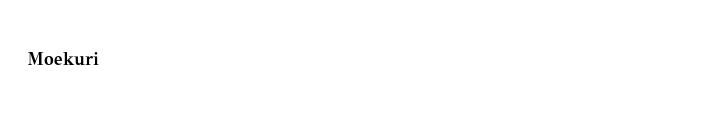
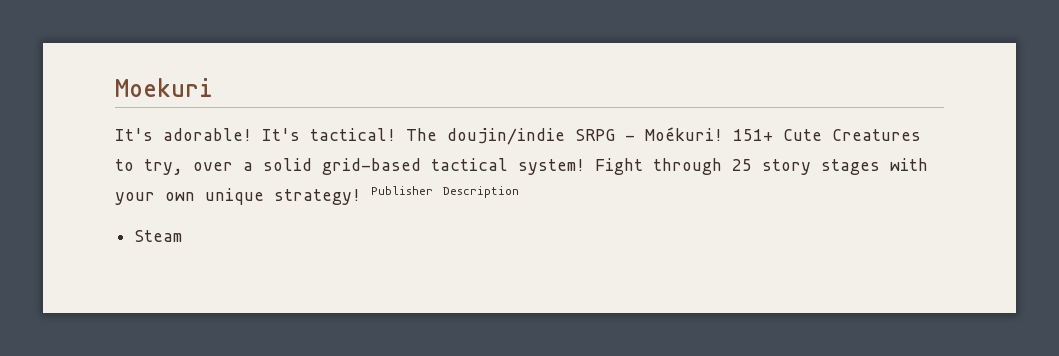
+ It's adorable! It's tactical! The doujin/indie SRPG - Moékuri! 151+ Cute Creatures to try, over a solid grid-based tactical system! Fight through 25 story stages with your own unique strategy! Publisher Description
+ Steam

